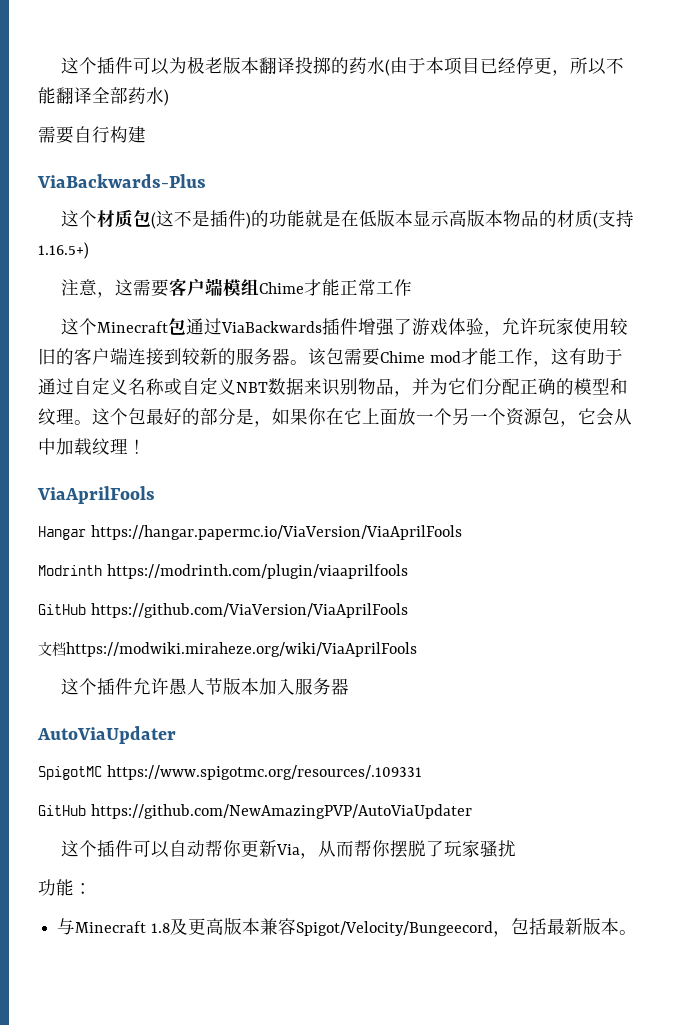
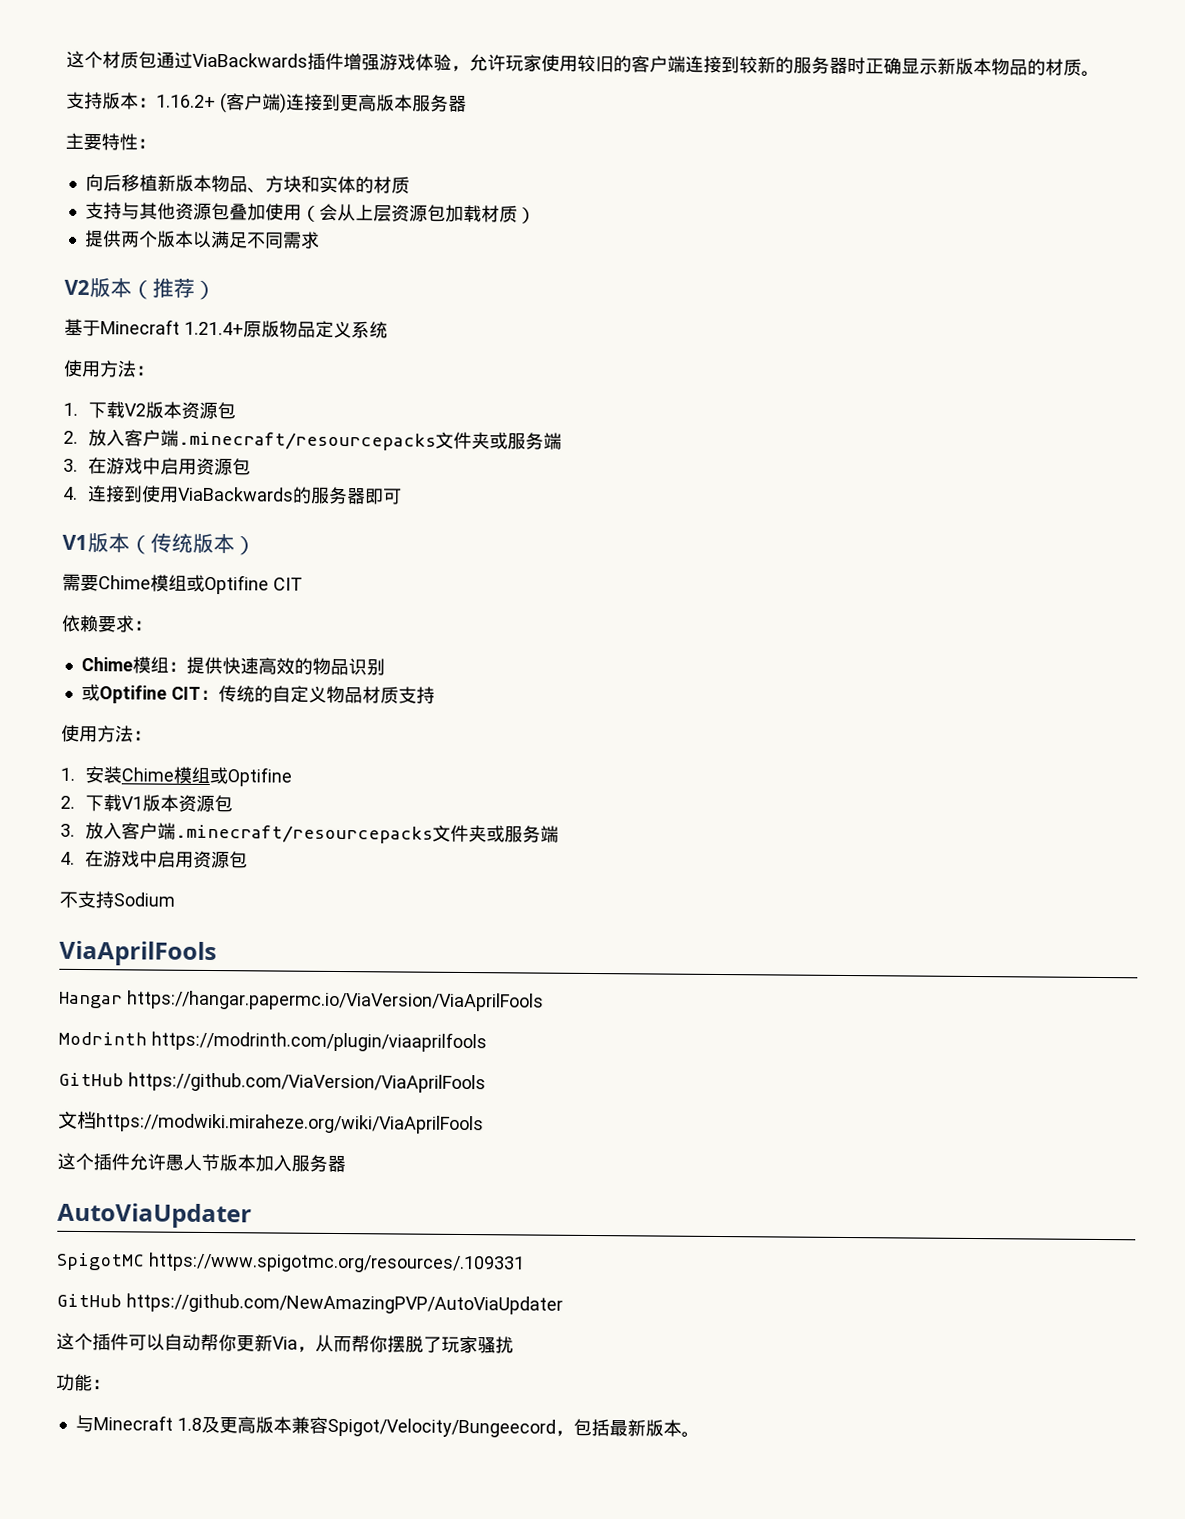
- 这个插件可以为极老版本翻译投掷的药水(由于本项目已经停更，所以不能翻译全部药水)
- 需要自行构建
- ViaBackwards-Plus
- 这个材质包(这不是插件)的功能就是在低版本显示高版本物品的材质(支持1.16.5+)
- 注意，这需要客户端模组Chime才能正常工作
- 这个Minecraft包通过ViaBackwards插件增强了游戏体验，允许玩家使用较旧的客户端连接到较新的服务器。该包需要Chime mod才能工作，这有助于通过自定义名称或自定义NBT数据来识别物品，并为它们分配正确的模型和纹理。这个包最好的部分是，如果你在它上面放一个另一个资源包，它会从中加载纹理！
+ 这个材质包通过ViaBackwards插件增强游戏体验，允许玩家使用较旧的客户端连接到较新的服务器时正确显示新版本物品的材质。
+ 支持版本：1.16.2+ (客户端)连接到更高版本服务器
+ 主要特性：
+ 向后移植新版本物品、方块和实体的材质
+ 支持与其他资源包叠加使用（会从上层资源包加载材质）
+ 提供两个版本以满足不同需求
+ V2版本（推荐）
+ 基于Minecraft 1.21.4+原版物品定义系统
+ 使用方法：
+ 1.下载V2版本资源包
+ 2.放入客户端.minecraft/resourcepacks文件夹或服务端
+ 3.在游戏中启用资源包
+ 4.连接到使用ViaBackwards的服务器即可
+ V1版本（传统版本）
+ 需要Chime模组或Optifine CIT
+ 依赖要求：
+ Chime模组：提供快速高效的物品识别
+ 或Optifine CIT：传统的自定义物品材质支持
+ 使用方法：
+ 1.安装Chime模组或Optifine
+ 2.下载V1版本资源包
+ 3.放入客户端.minecraft/resourcepacks文件夹或服务端
+ 4.在游戏中启用资源包
+ 不支持Sodium

